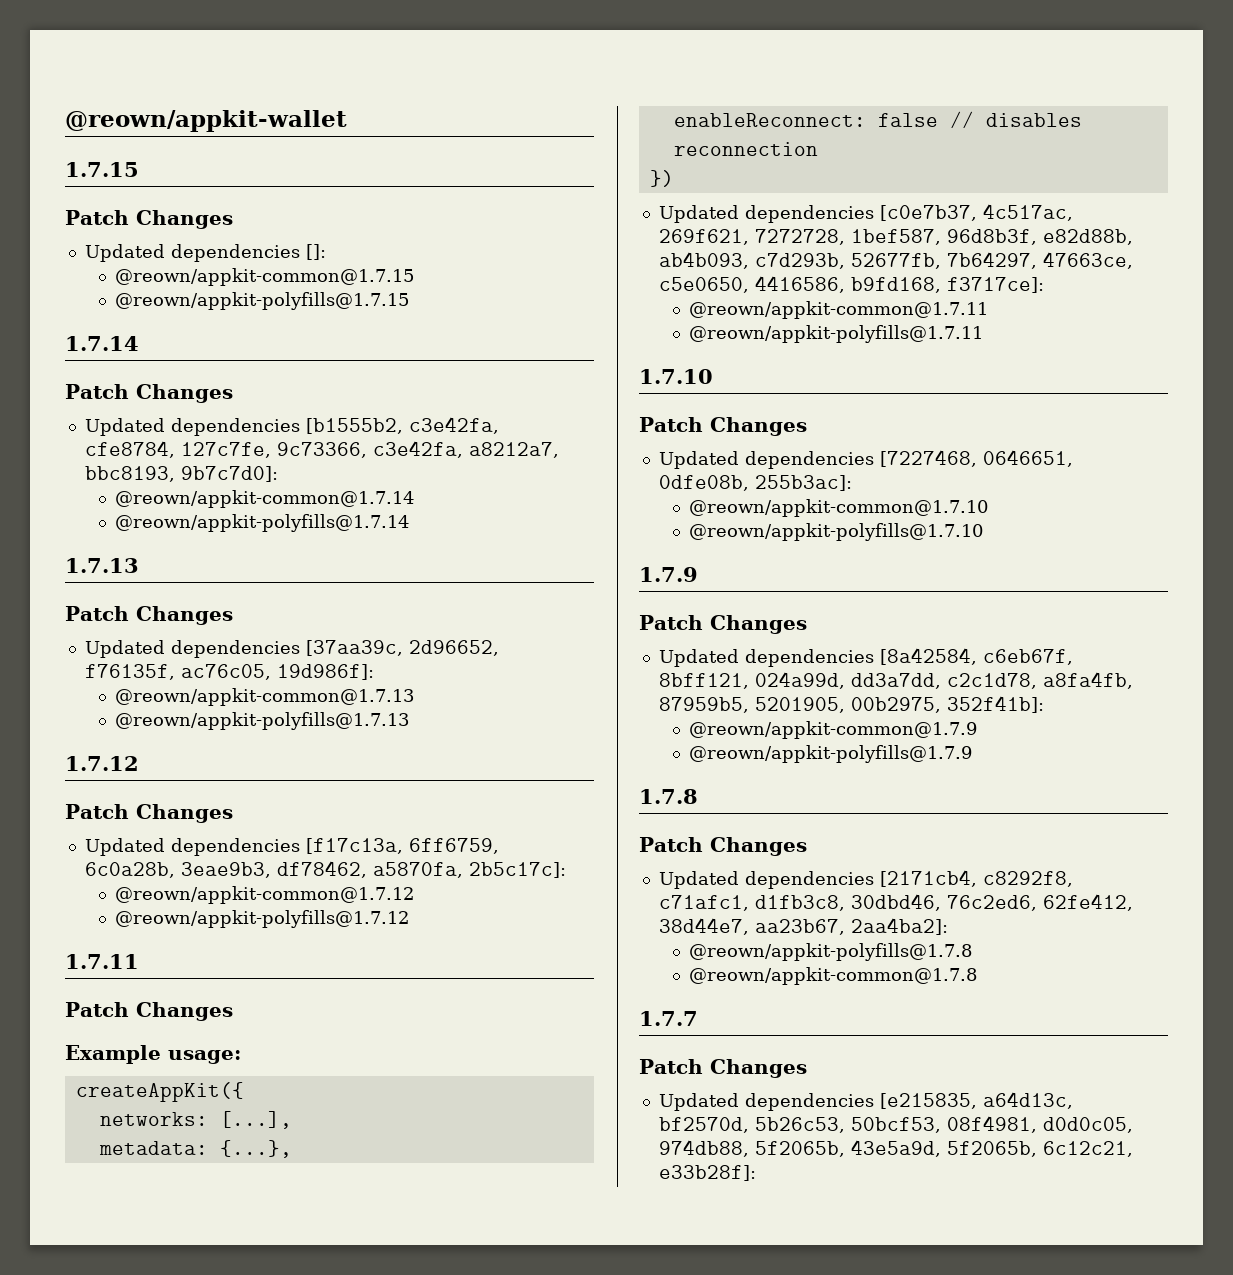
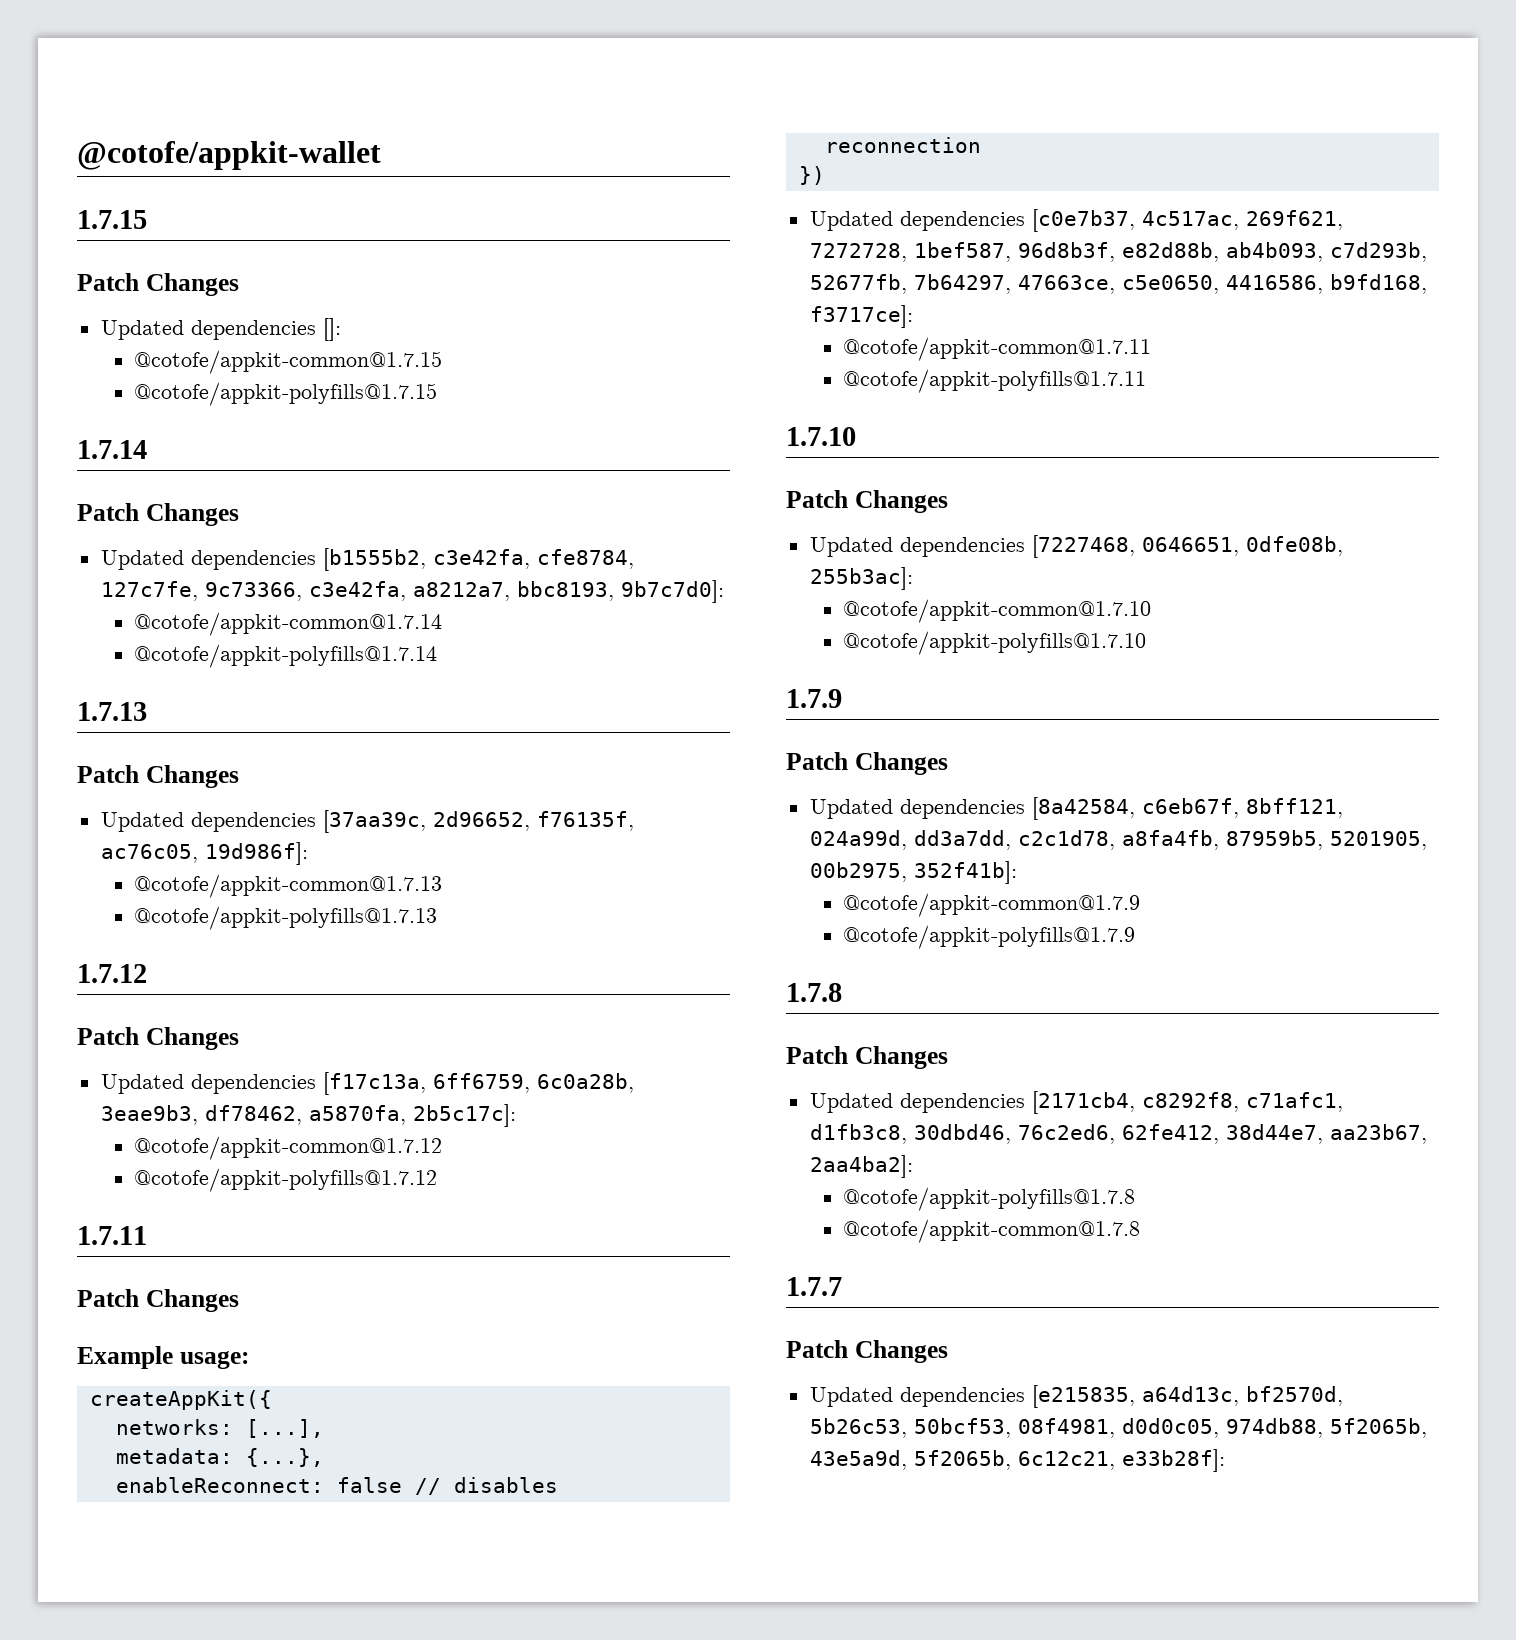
- @reown/appkit-wallet
+ @cotofe/appkit-wallet
- @reown/appkit-common@1.7.15
- @reown/appkit-polyfills@1.7.15
+ @cotofe/appkit-common@1.7.15
+ @cotofe/appkit-polyfills@1.7.15
- @reown/appkit-common@1.7.14
- @reown/appkit-polyfills@1.7.14
+ @cotofe/appkit-common@1.7.14
+ @cotofe/appkit-polyfills@1.7.14
- @reown/appkit-common@1.7.13
- @reown/appkit-polyfills@1.7.13
+ @cotofe/appkit-common@1.7.13
+ @cotofe/appkit-polyfills@1.7.13
- @reown/appkit-common@1.7.12
- @reown/appkit-polyfills@1.7.12
+ @cotofe/appkit-common@1.7.12
+ @cotofe/appkit-polyfills@1.7.12
- @reown/appkit-common@1.7.11
- @reown/appkit-polyfills@1.7.11
+ @cotofe/appkit-common@1.7.11
+ @cotofe/appkit-polyfills@1.7.11
- @reown/appkit-common@1.7.10
- @reown/appkit-polyfills@1.7.10
+ @cotofe/appkit-common@1.7.10
+ @cotofe/appkit-polyfills@1.7.10
- @reown/appkit-common@1.7.9
- @reown/appkit-polyfills@1.7.9
+ @cotofe/appkit-common@1.7.9
+ @cotofe/appkit-polyfills@1.7.9
- @reown/appkit-polyfills@1.7.8
- @reown/appkit-common@1.7.8
+ @cotofe/appkit-polyfills@1.7.8
+ @cotofe/appkit-common@1.7.8

